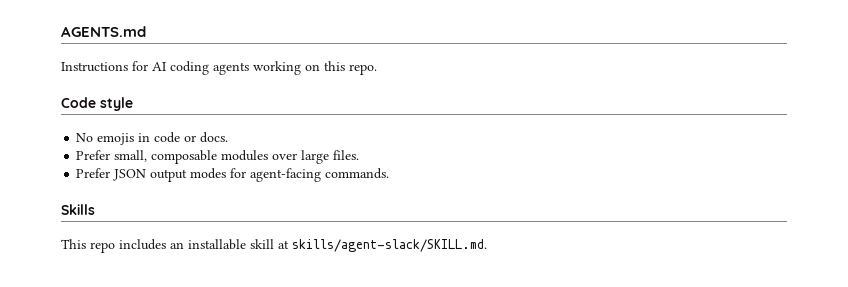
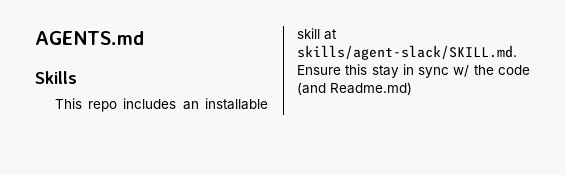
- Instructions for AI coding agents working on this repo.
- Code style
- No emojis in code or docs.
- Prefer small, composable modules over large files.
- Prefer JSON output modes for agent-facing commands.
- This repo includes an installable skill at skills/agent-slack/SKILL.md.
+ This repo includes an installable skill at skills/agent-slack/SKILL.md. Ensure this stay in sync w/ the code (and Readme.md)

